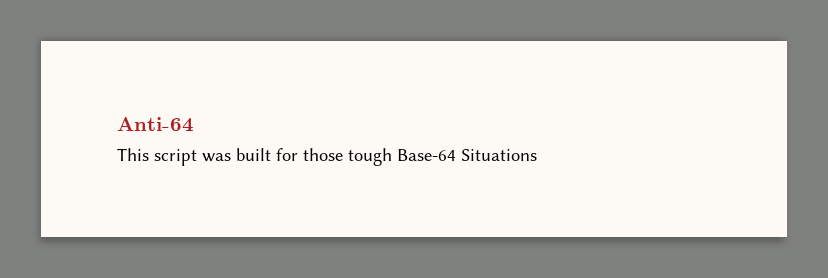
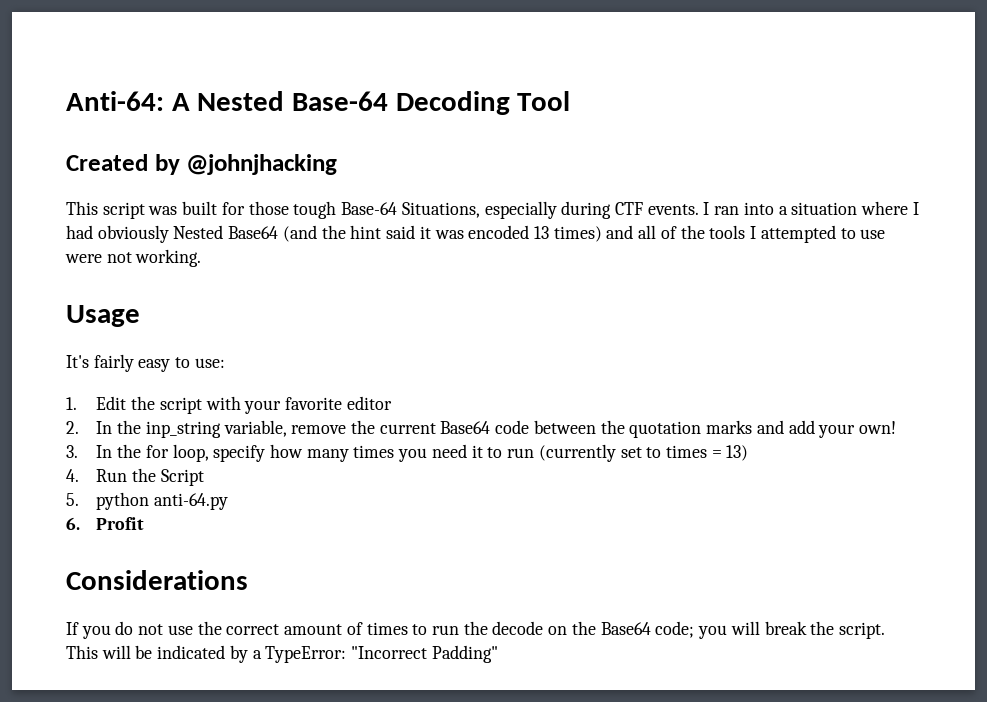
- Anti-64
+ Anti-64: A Nested Base-64 Decoding Tool
+ Created by @johnjhacking
- This script was built for those tough Base-64 Situations
+ This script was built for those tough Base-64 Situations, especially during CTF events. I ran into a situation where I had obviously Nested Base64 (and the hint said it was encoded 13 times) and all of the tools I attempted to use were not working.
+ Usage
+ It's fairly easy to use:
+ 1. Edit the script with your favorite editor
+ 2. In the inp_string variable, remove the current Base64 code between the quotation marks and add your own!
+ 3. In the for loop, specify how many times you need it to run (currently set to times = 13)
+ 4. Run the Script
+ 5. python anti-64.py
+ 6. Profit
+ Considerations
+ If you do not use the correct amount of times to run the decode on the Base64 code; you will break the script. This will be indicated by a TypeError: "Incorrect Padding"

